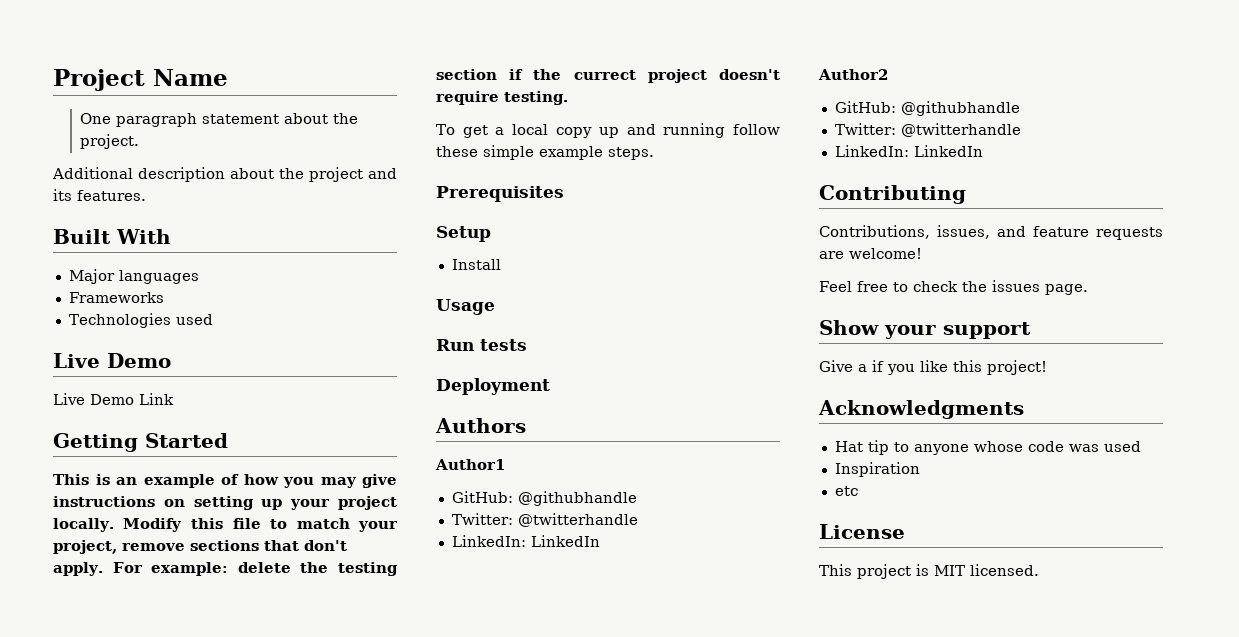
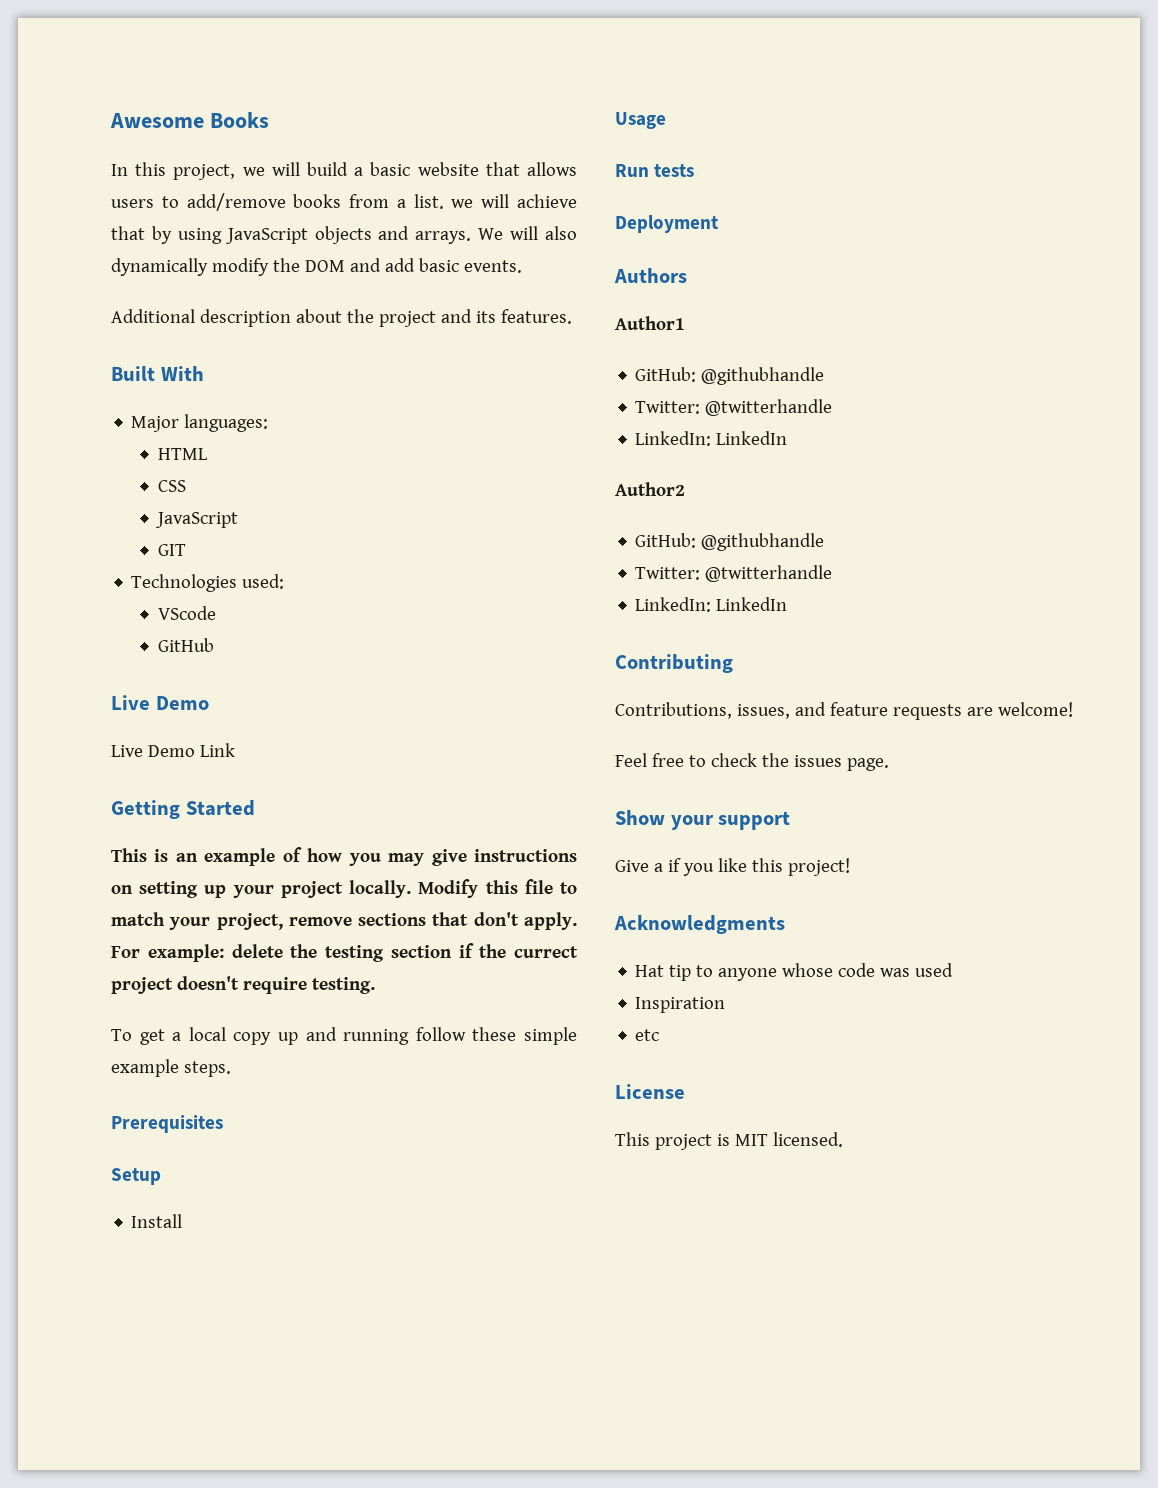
- Project Name
- One paragraph statement about the project.
+ Awesome Books
+ In this project, we will build a basic website that allows users to add/remove books from a list. we will achieve that by using JavaScript objects and arrays. We will also dynamically modify the DOM and add basic events.
- Major languages
- Frameworks
- Technologies used
+ Major languages:
+ HTML
+ CSS
+ JavaScript
+ GIT
+ Technologies used:
+ VScode
+ GitHub

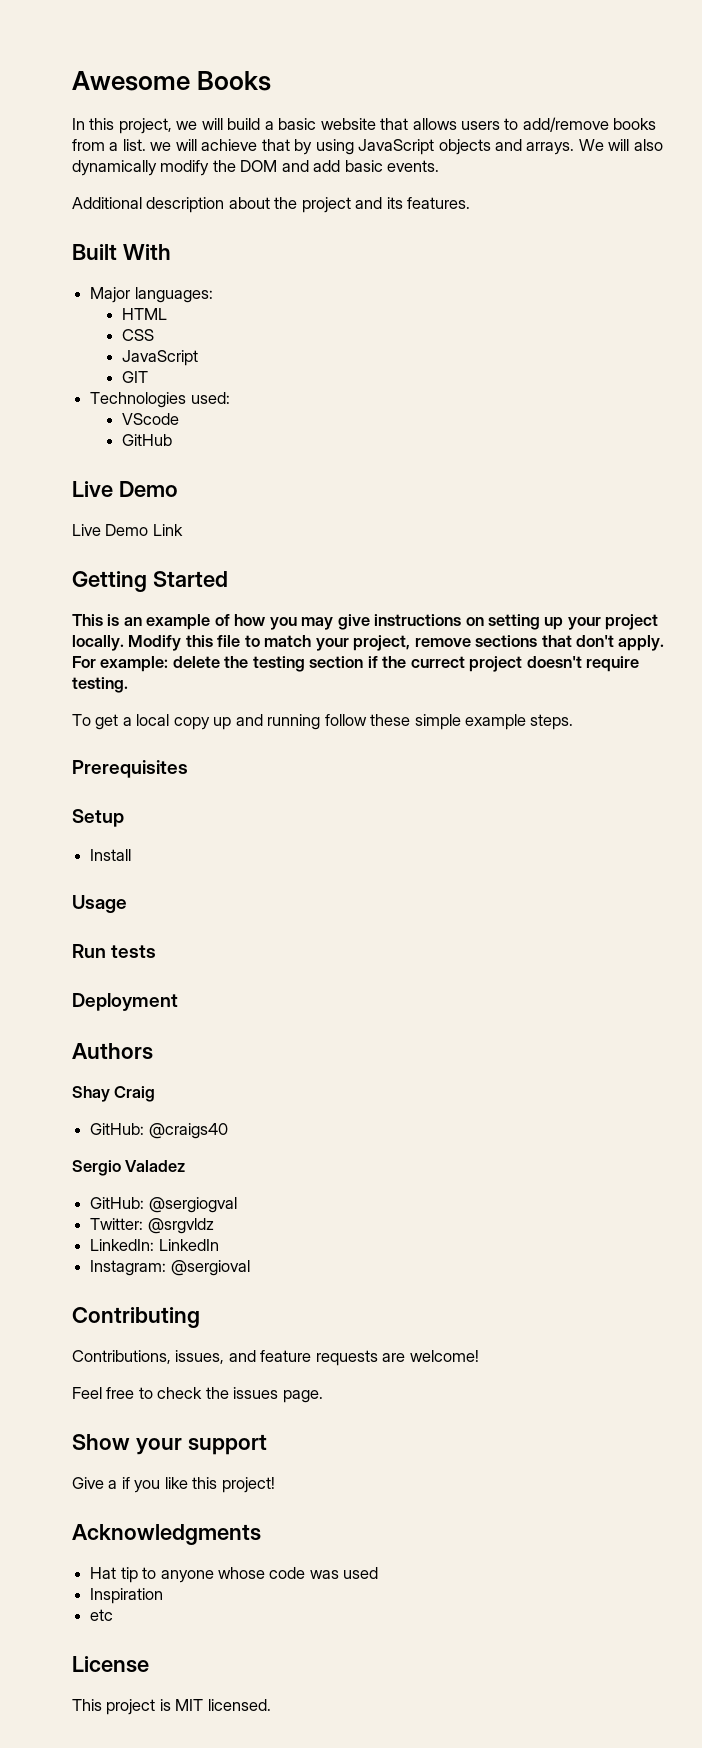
- Author1
- GitHub: @githubhandle
- Twitter: @twitterhandle
+ Shay Craig
+ GitHub: @craigs40
+ Sergio Valadez
+ GitHub: @sergiogval
+ Twitter: @srgvldz
  LinkedIn: LinkedIn
- Author2
- GitHub: @githubhandle
- Twitter: @twitterhandle
- LinkedIn: LinkedIn
+ Instagram: @sergioval

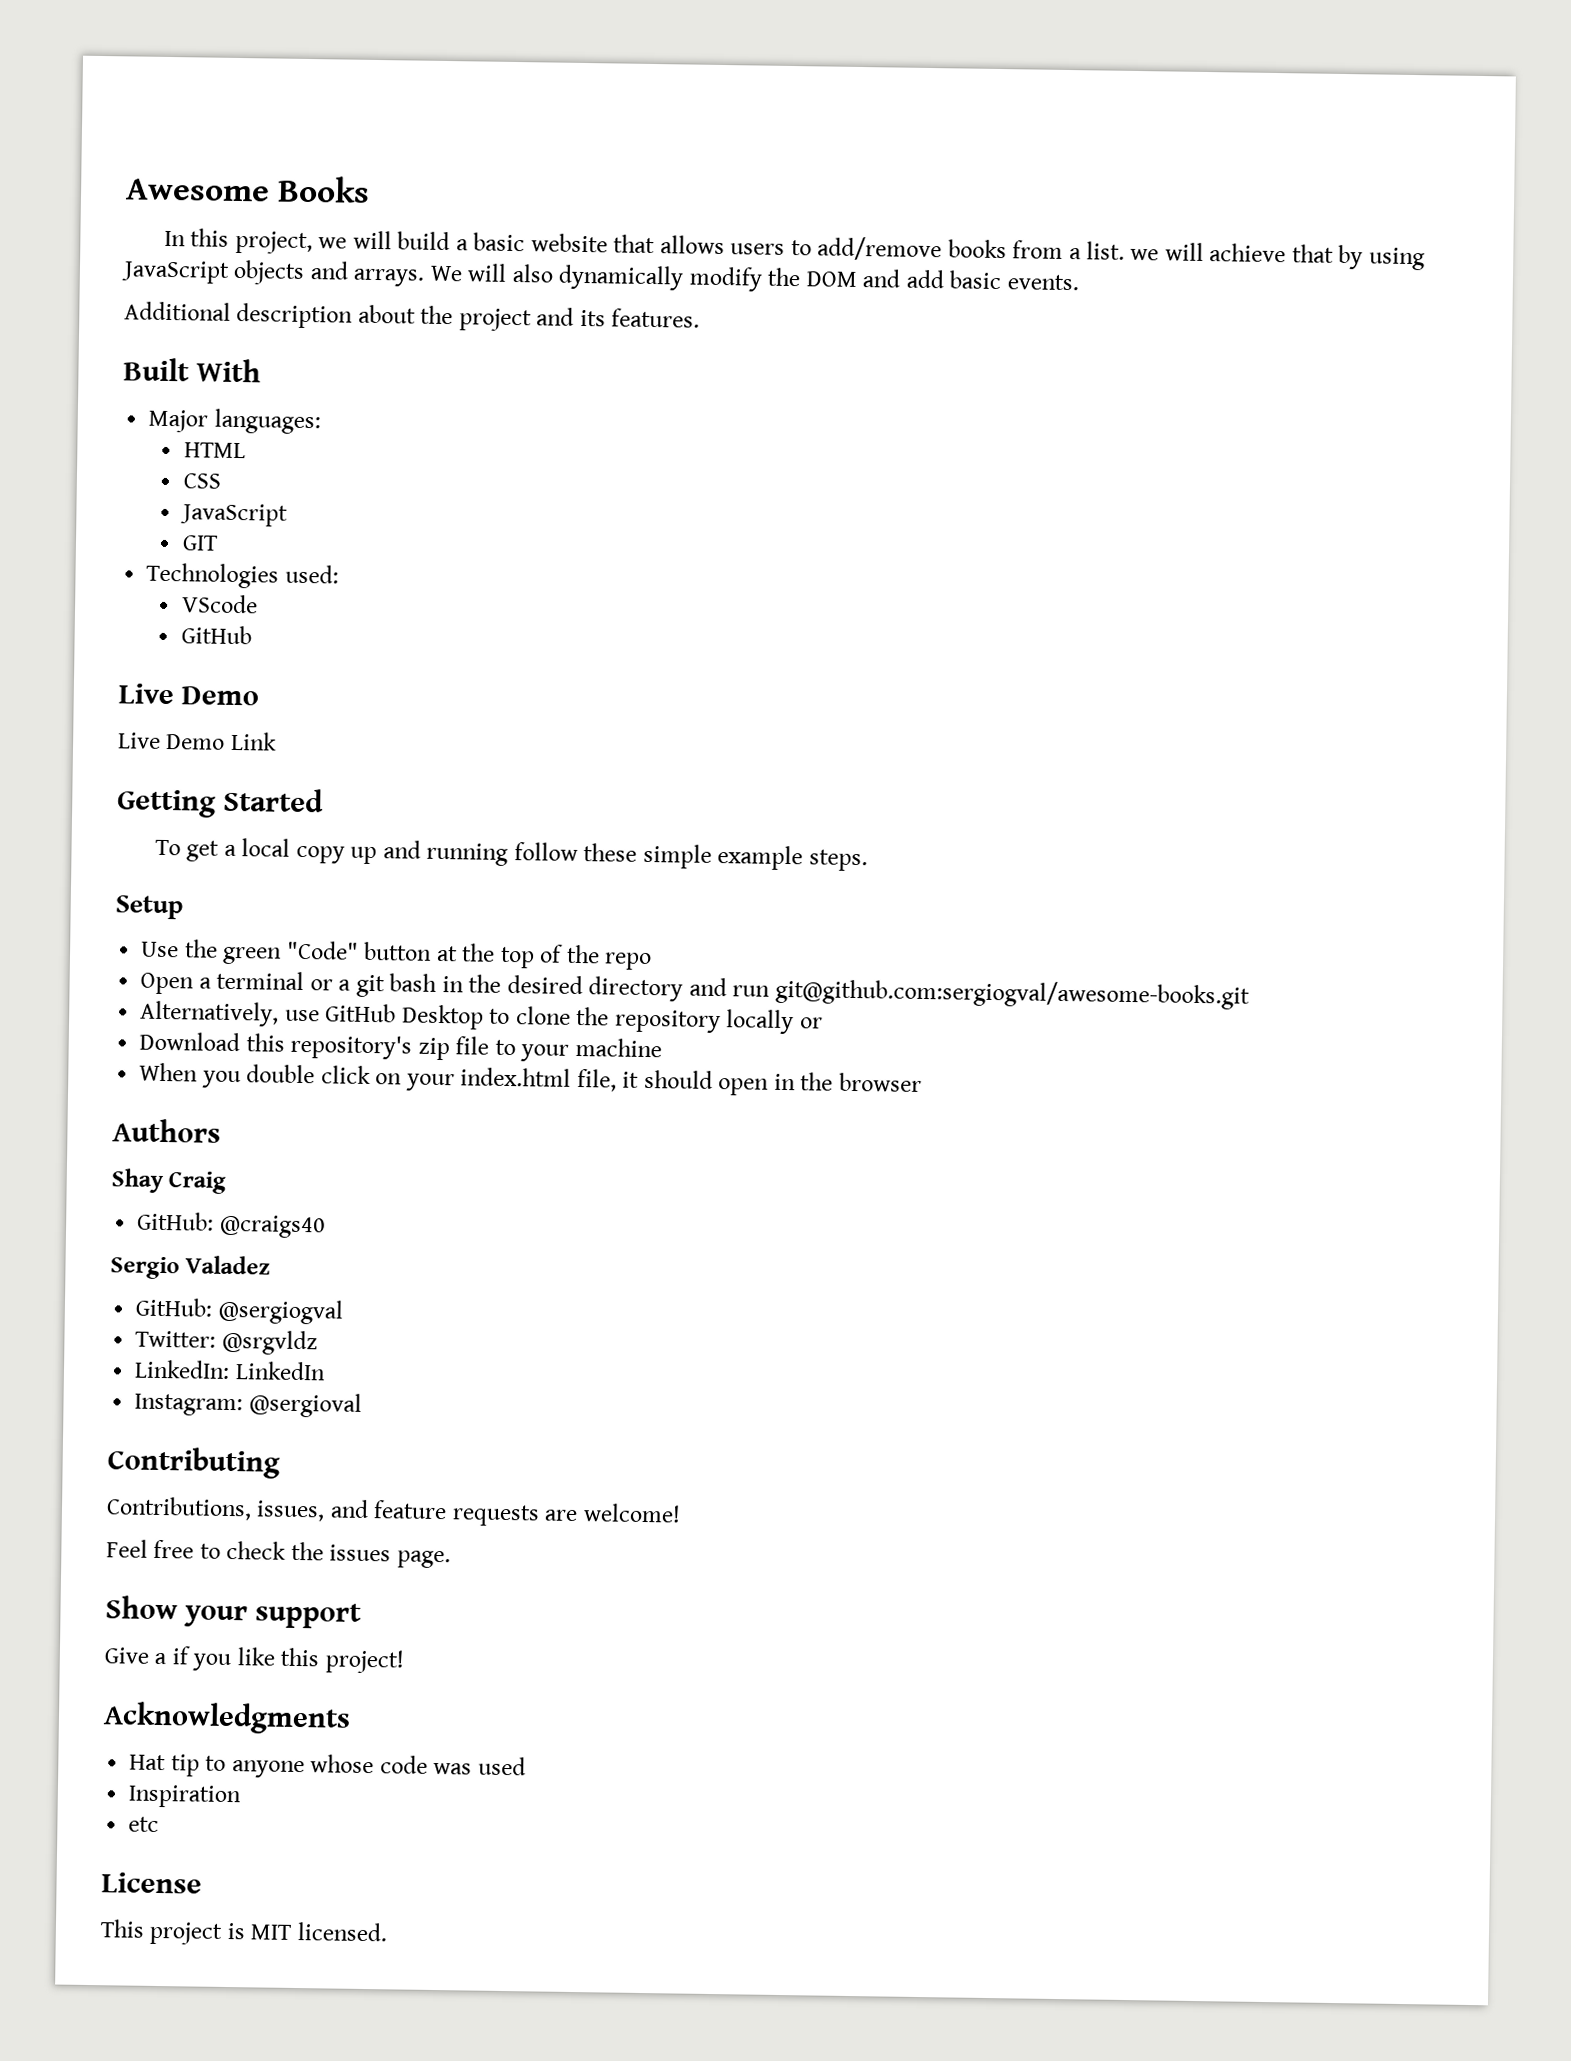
- This is an example of how you may give instructions on setting up your project locally. Modify this file to match your project, remove sections that don't apply. For example: delete the testing section if the currect project doesn't require testing.
- Prerequisites
- Install
- Usage
- Run tests
- Deployment
+ Use the green "Code" button at the top of the repo
+ Open a terminal or a git bash in the desired directory and run git@github.com:sergiogval/awesome-books.git
+ Alternatively, use GitHub Desktop to clone the repository locally or
+ Download this repository's zip file to your machine
+ When you double click on your index.html file, it should open in the browser

